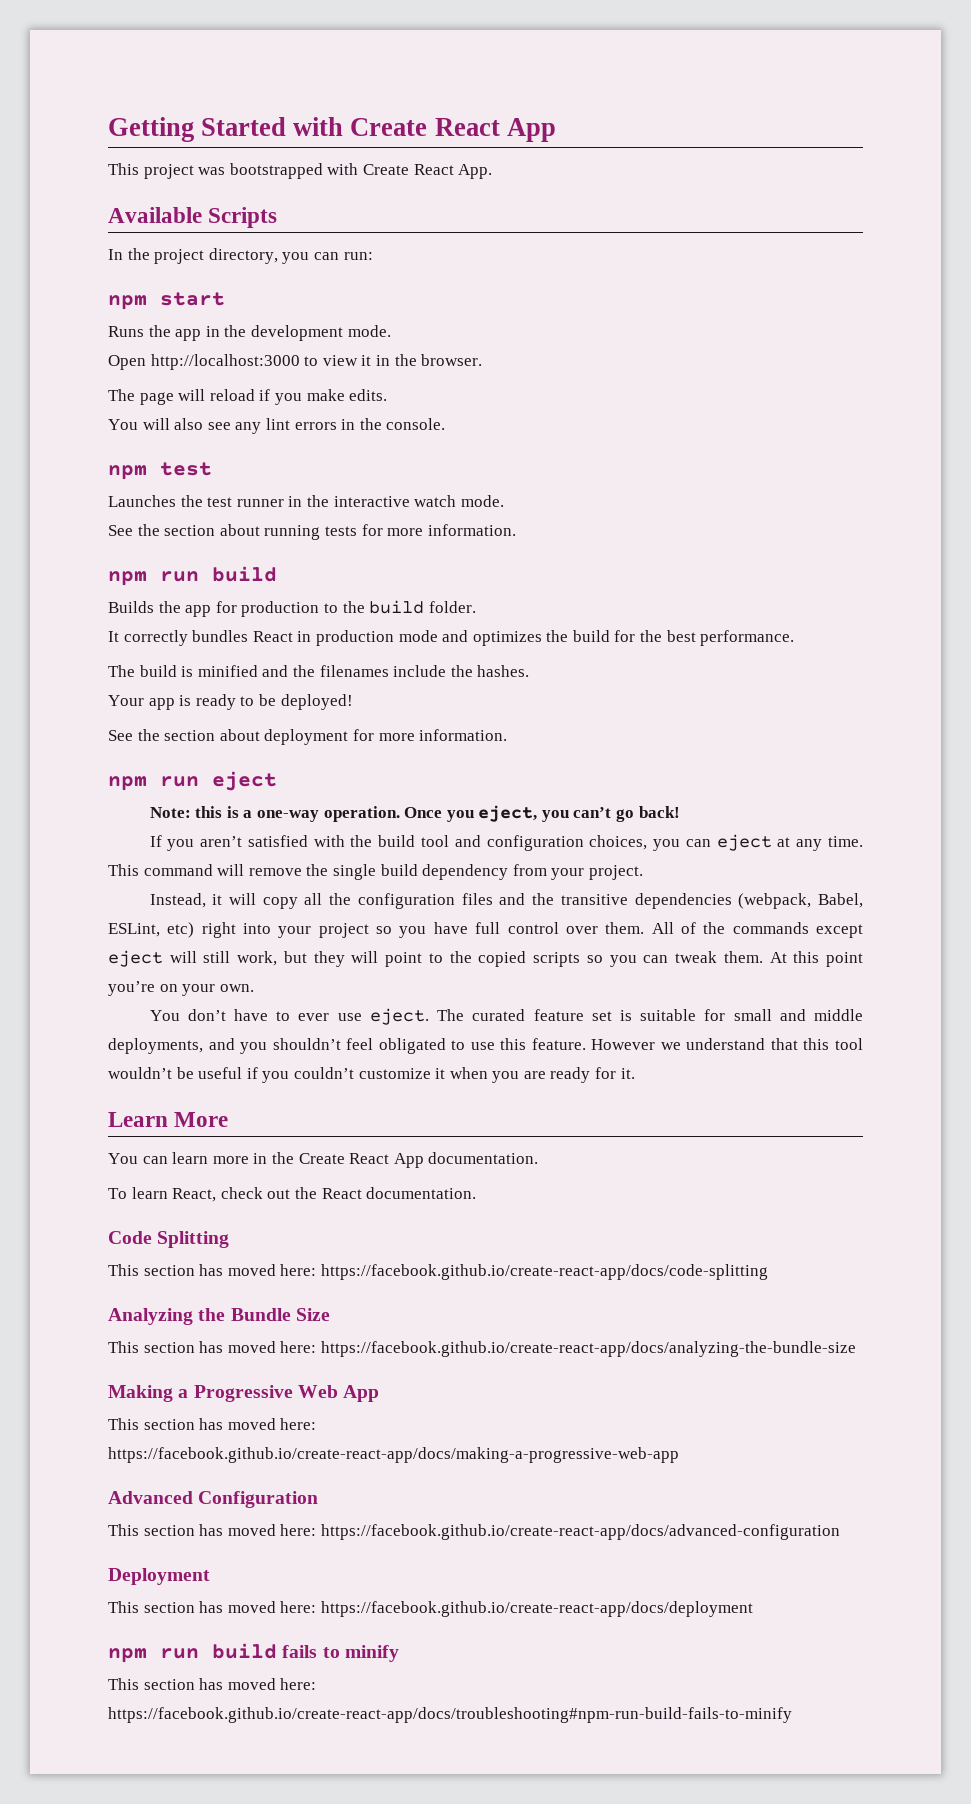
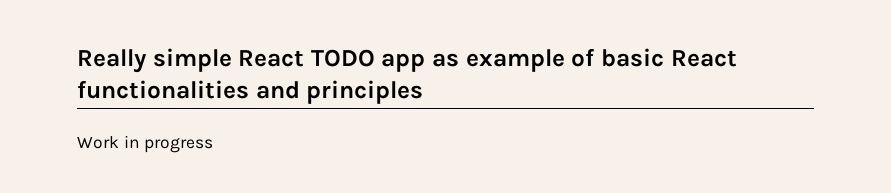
- Getting Started with Create React App
- This project was bootstrapped with Create React App.
- Available Scripts
- In the project directory, you can run:
- npm start
- Runs the app in the development mode.
- Open http://localhost:3000 to view it in the browser.
- The page will reload if you make edits.
- You will also see any lint errors in the console.
- npm test
- Launches the test runner in the interactive watch mode.
- See the section about running tests for more information.
- npm run build
- Builds the app for production to the build folder.
- It correctly bundles React in production mode and optimizes the build for the best performance.
- The build is minified and the filenames include the hashes.
- Your app is ready to be deployed!
- See the section about deployment for more information.
- npm run eject
- Note: this is a one-way operation. Once you eject, you can’t go back!
- If you aren’t satisfied with the build tool and configuration choices, you can eject at any time. This command will remove the single build dependency from your project.
- Instead, it will copy all the configuration files and the transitive dependencies (webpack, Babel, ESLint, etc) right into your project so you have full control over them. All of the commands except eject will still work, but they will point to the copied scripts so you can tweak them. At this point you’re on your own.
- You don’t have to ever use eject. The curated feature set is suitable for small and middle deployments, and you shouldn’t feel obligated to use this feature. However we understand that this tool wouldn’t be useful if you couldn’t customize it when you are ready for it.
- Learn More
- You can learn more in the Create React App documentation.
- To learn React, check out the React documentation.
- Code Splitting
- This section has moved here: https://facebook.github.io/create-react-app/docs/code-splitting
- Analyzing the Bundle Size
- This section has moved here: https://facebook.github.io/create-react-app/docs/analyzing-the-bundle-size
- Making a Progressive Web App
- This section has moved here: https://facebook.github.io/create-react-app/docs/making-a-progressive-web-app
- Advanced Configuration
- This section has moved here: https://facebook.github.io/create-react-app/docs/advanced-configuration
- Deployment
- This section has moved here: https://facebook.github.io/create-react-app/docs/deployment
- npm run build fails to minify
- This section has moved here: https://facebook.github.io/create-react-app/docs/troubleshooting#npm-run-build-fails-to-minify
+ Really simple React TODO app as example of basic React functionalities and principles
+ Work in progress

